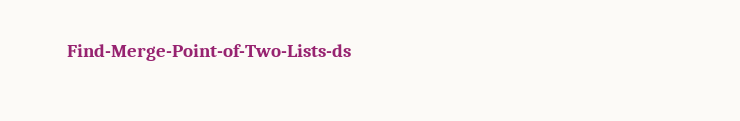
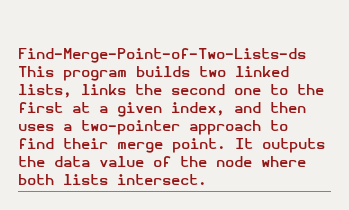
- Find-Merge-Point-of-Two-Lists-ds
+ Find-Merge-Point-of-Two-Lists-ds This program builds two linked lists, links the second one to the first at a given index, and then uses a two-pointer approach to find their merge point. It outputs the data value of the node where both lists intersect.

